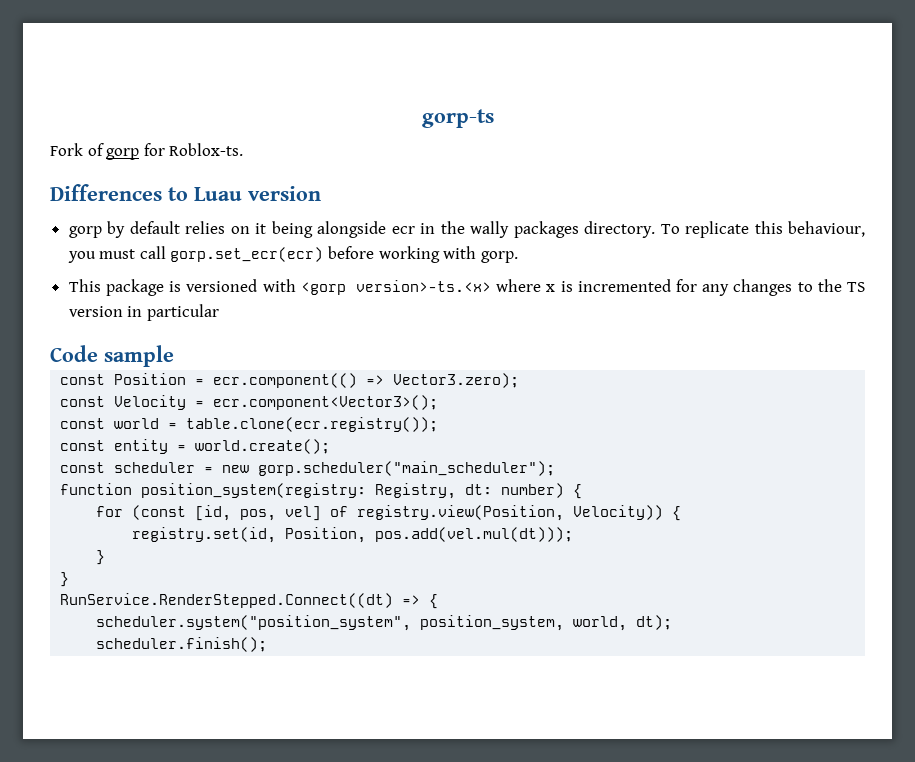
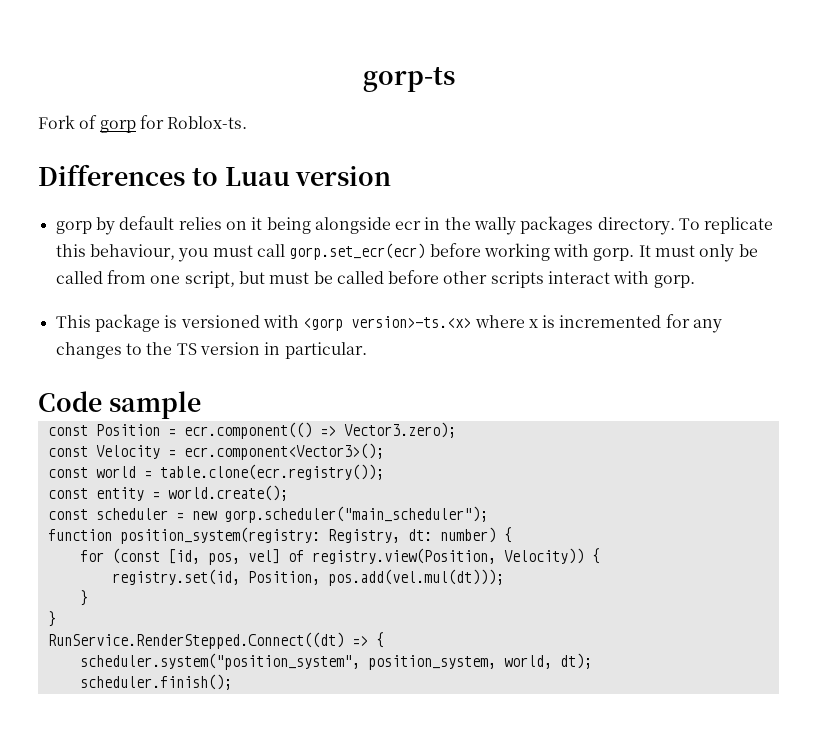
+ It must only be called from one script, but must be called before other scripts interact with gorp.
- This package is versioned with <gorp version>-ts.<x> where x is incremented for any changes to the TS version in particular
+ This package is versioned with <gorp version>-ts.<x> where x is incremented for any changes to the TS version in particular.

